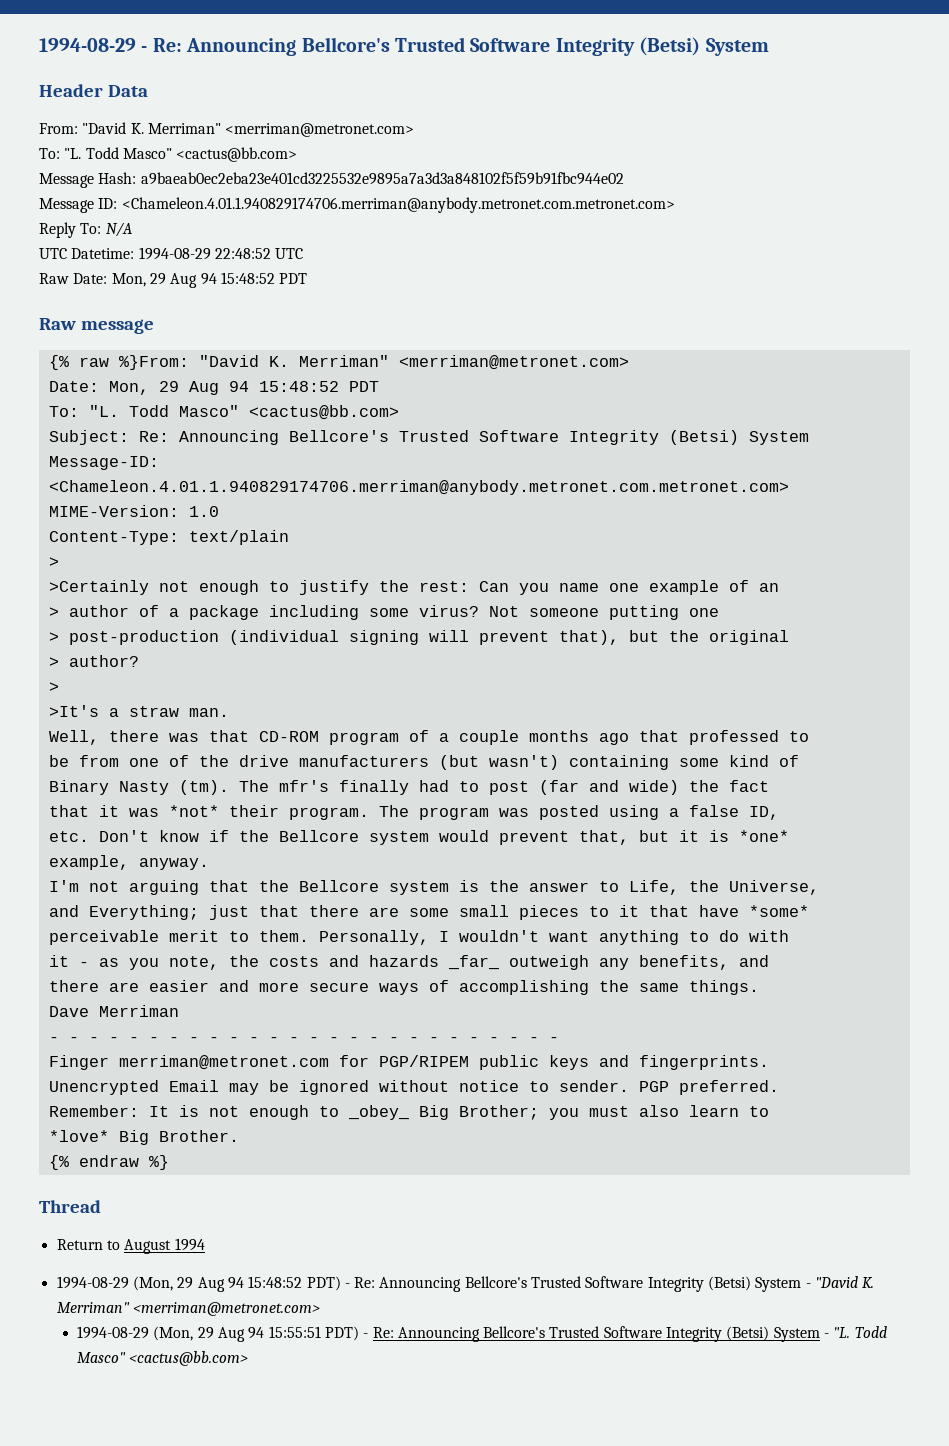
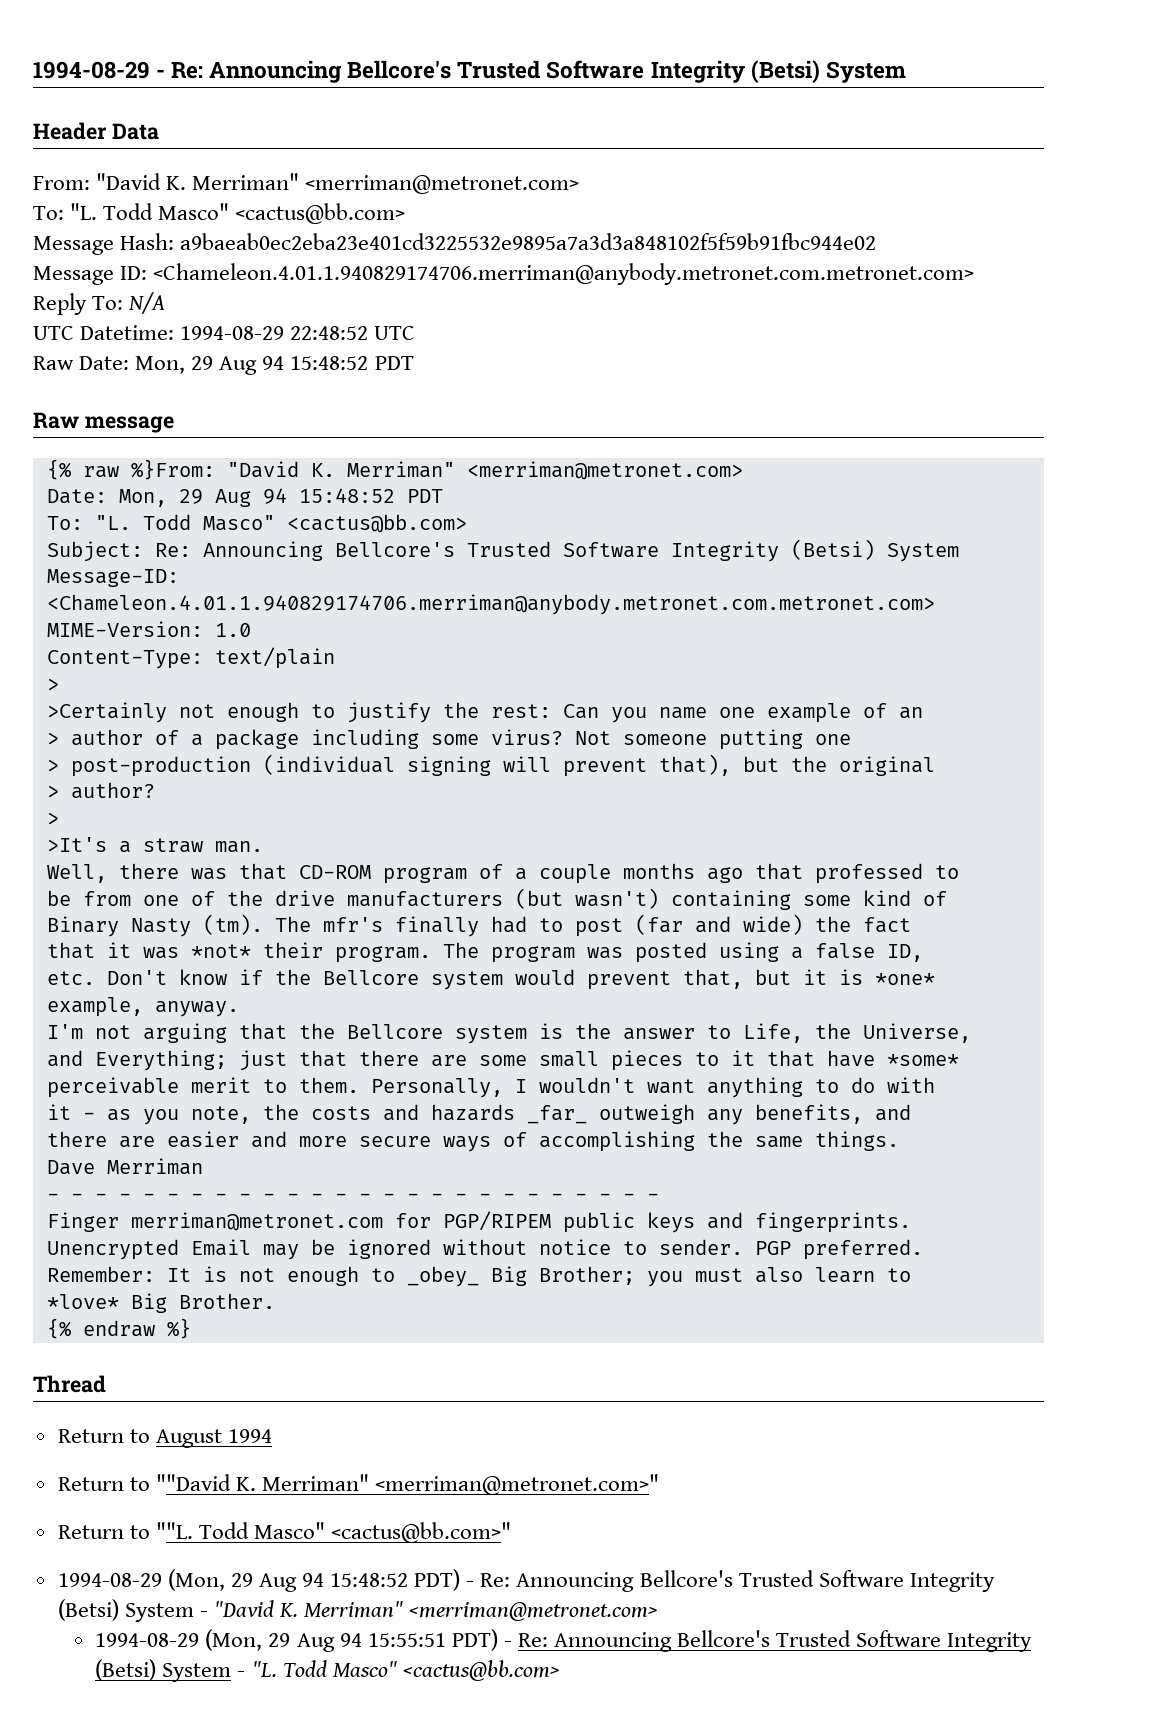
+ Return to ""David K. Merriman" <merriman@metronet.com>"
+ Return to ""L. Todd Masco" <cactus@bb.com>"

